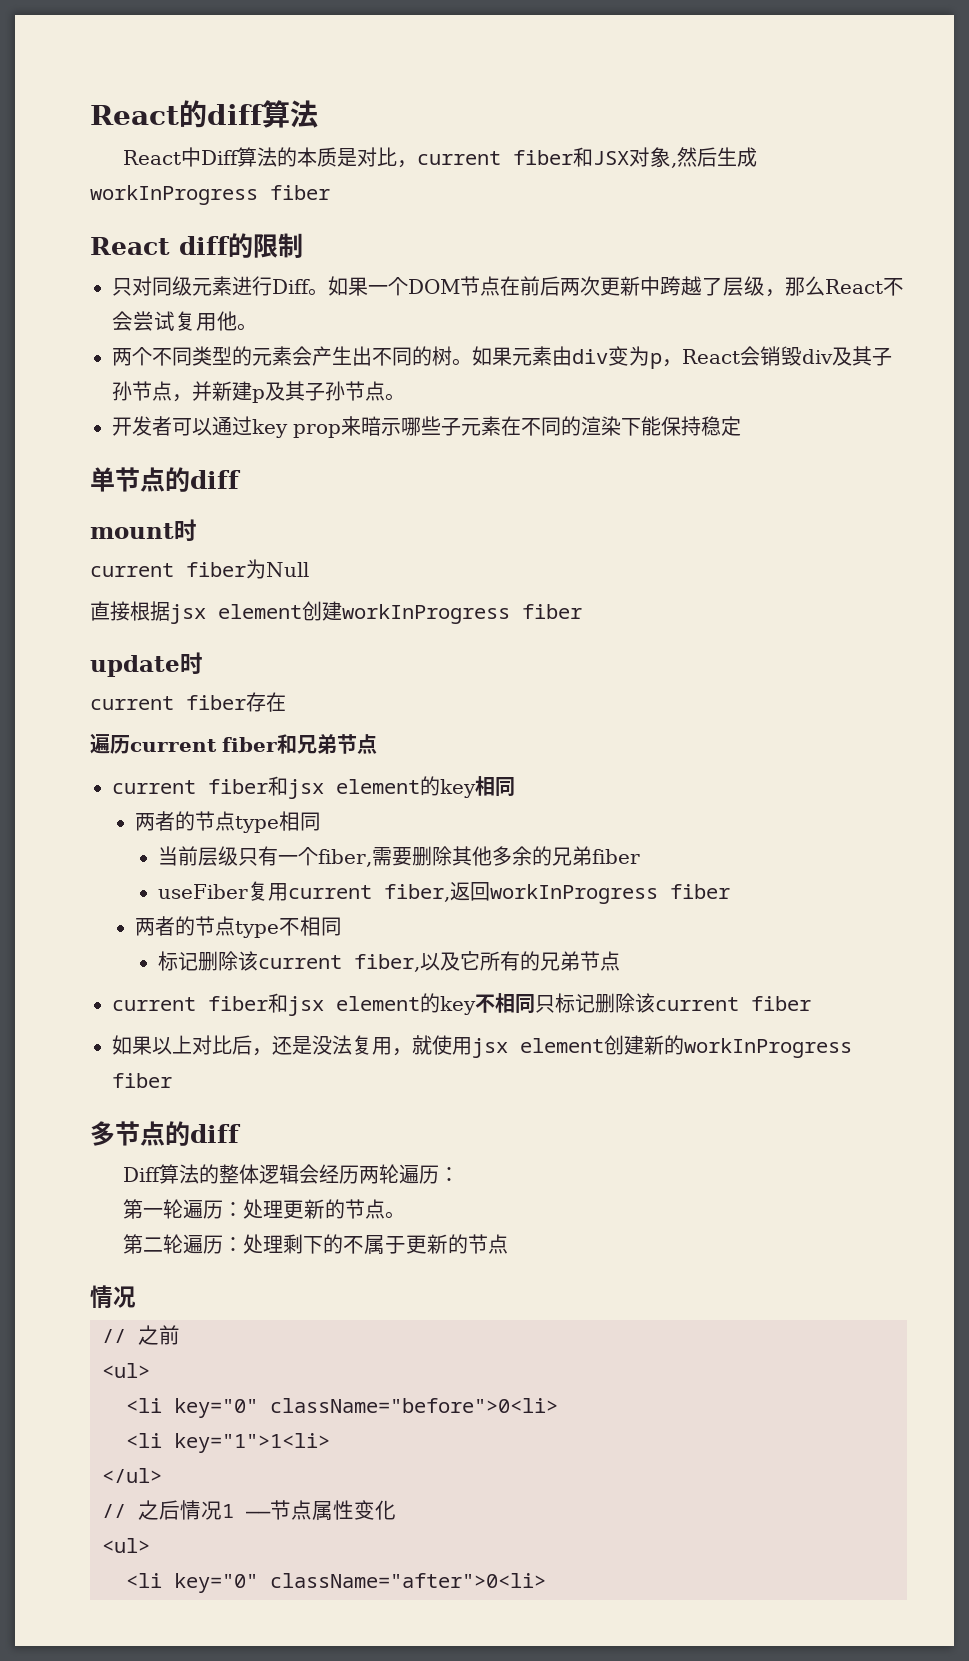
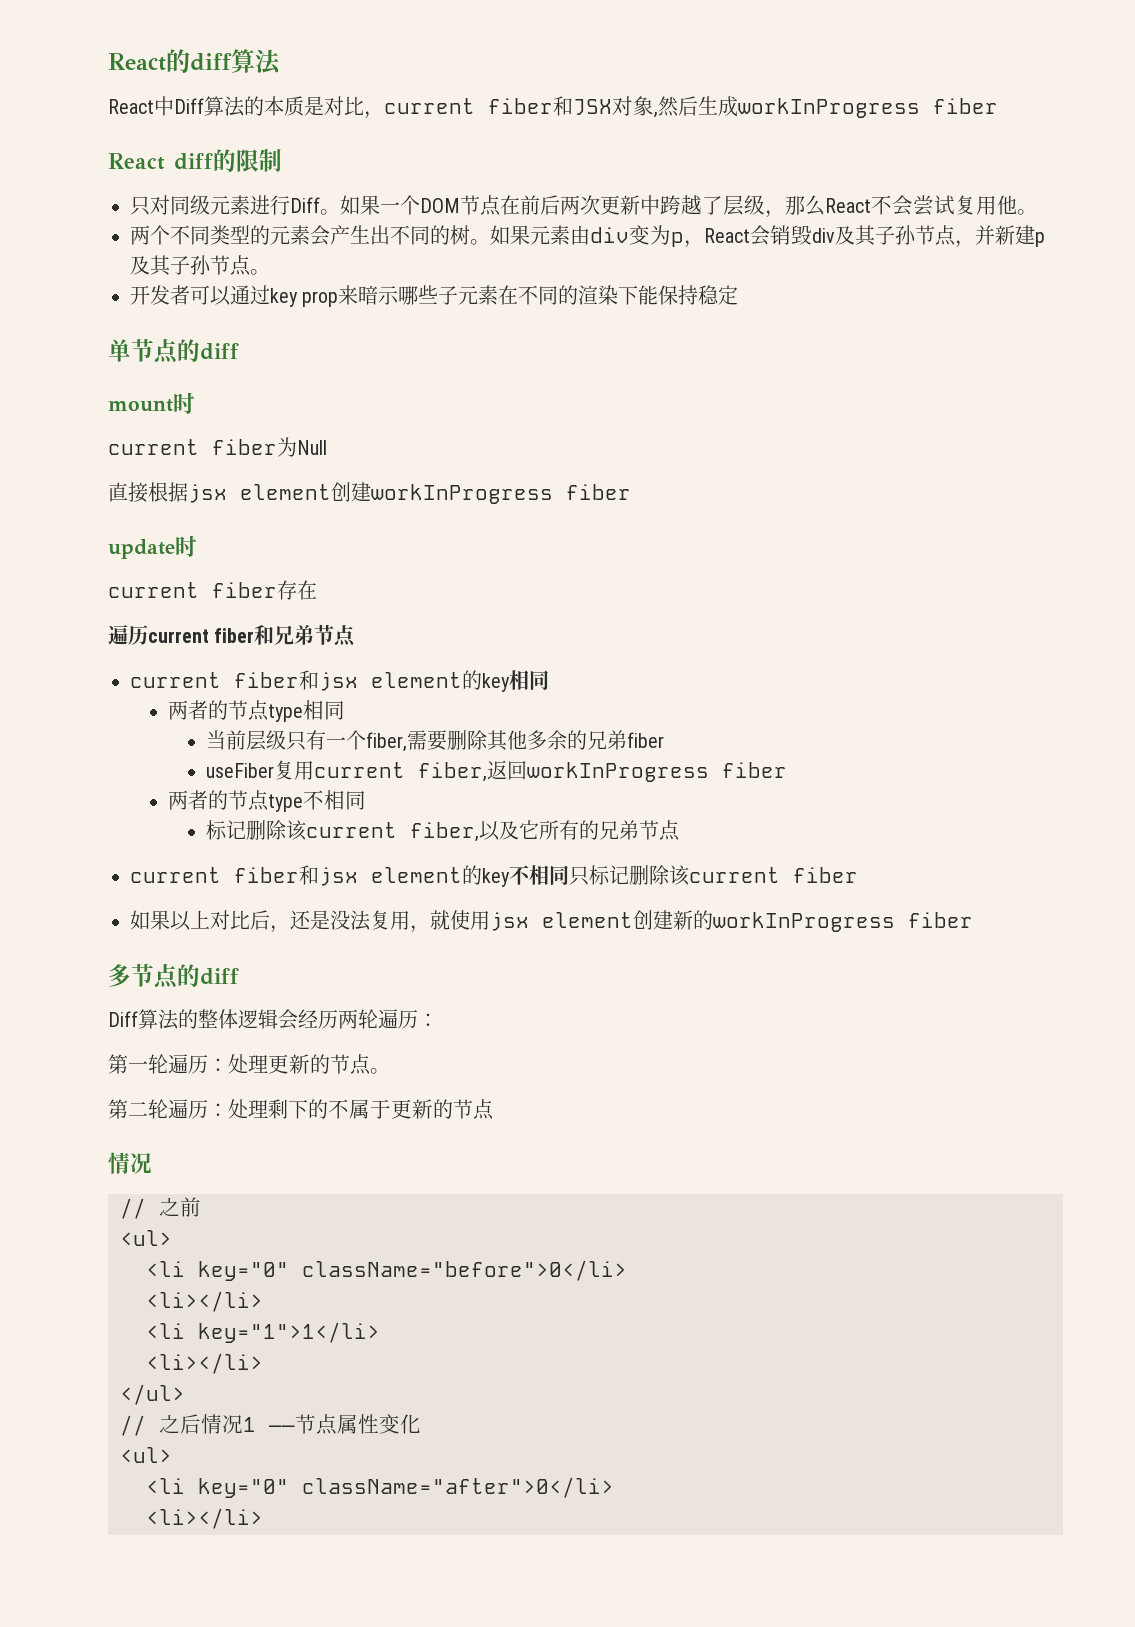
- <li key="0" className="before">0<li>
- <li key="1">1<li>
+ <li key="0" className="before">0</li>
+ <li></li>
+ <li key="1">1</li>
+ <li></li>
- <li key="0" className="after">0<li>
+ <li key="0" className="after">0</li>
+ <li></li>

